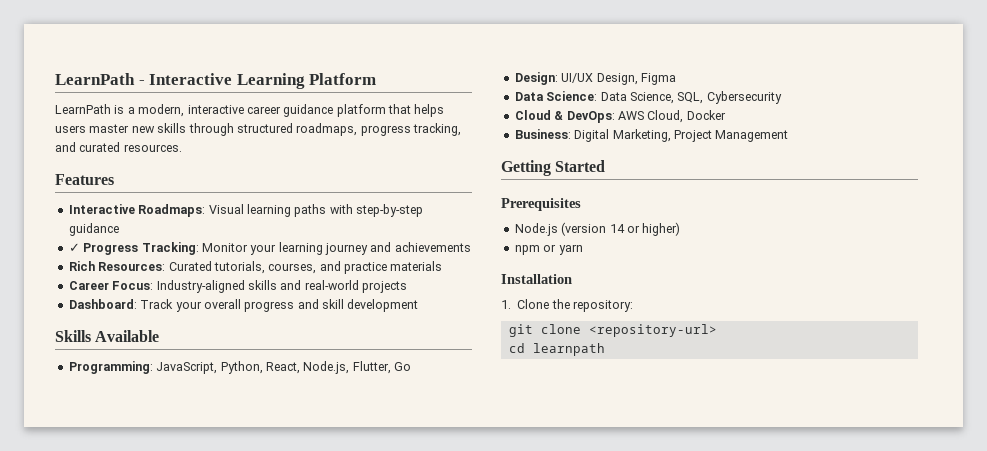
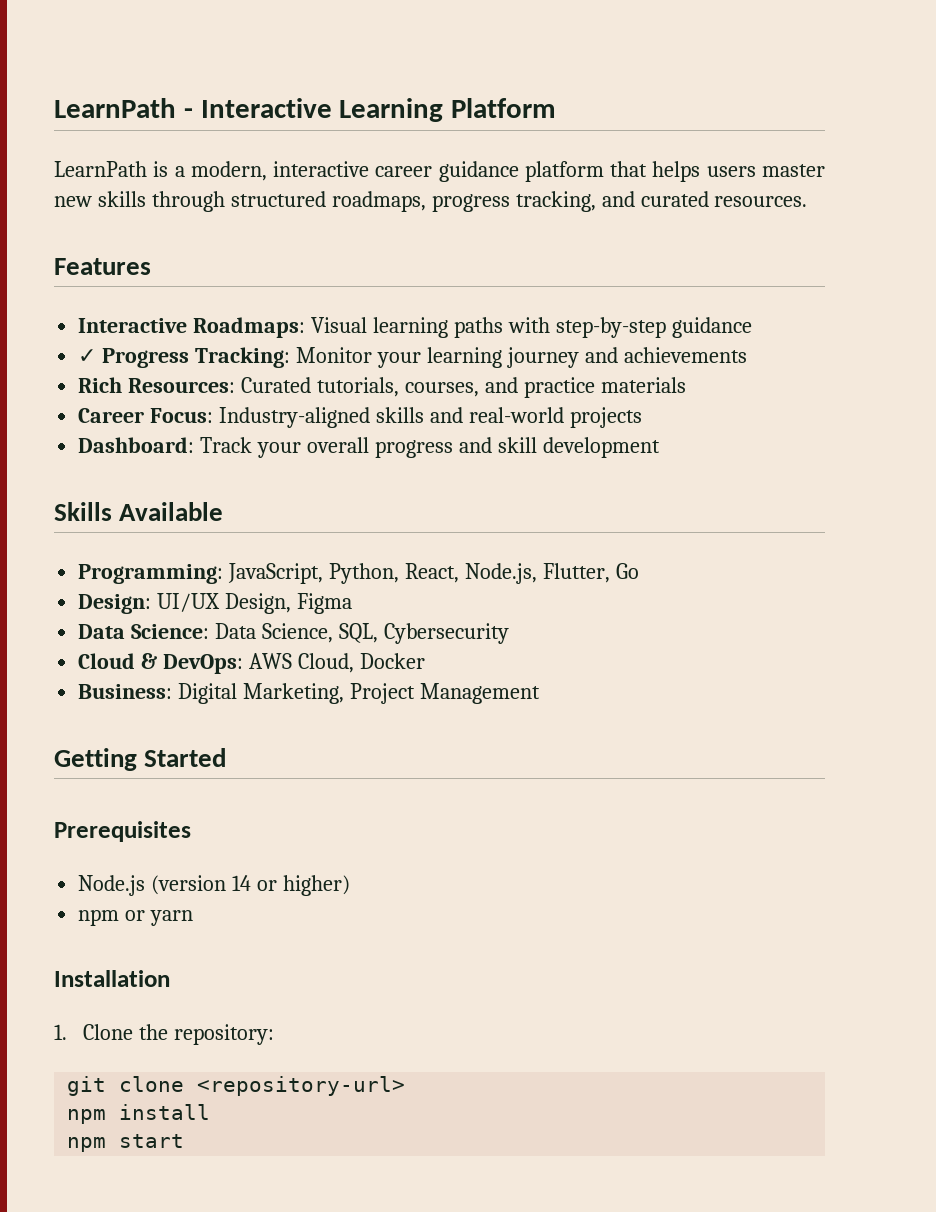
- cd learnpath
+ npm install
+ npm start

